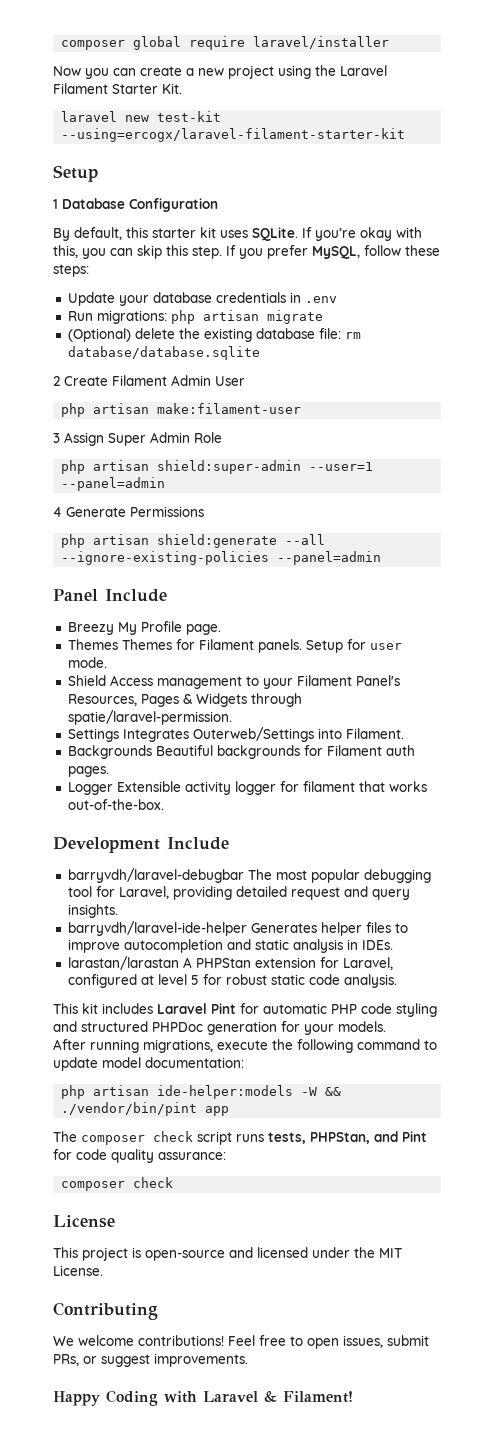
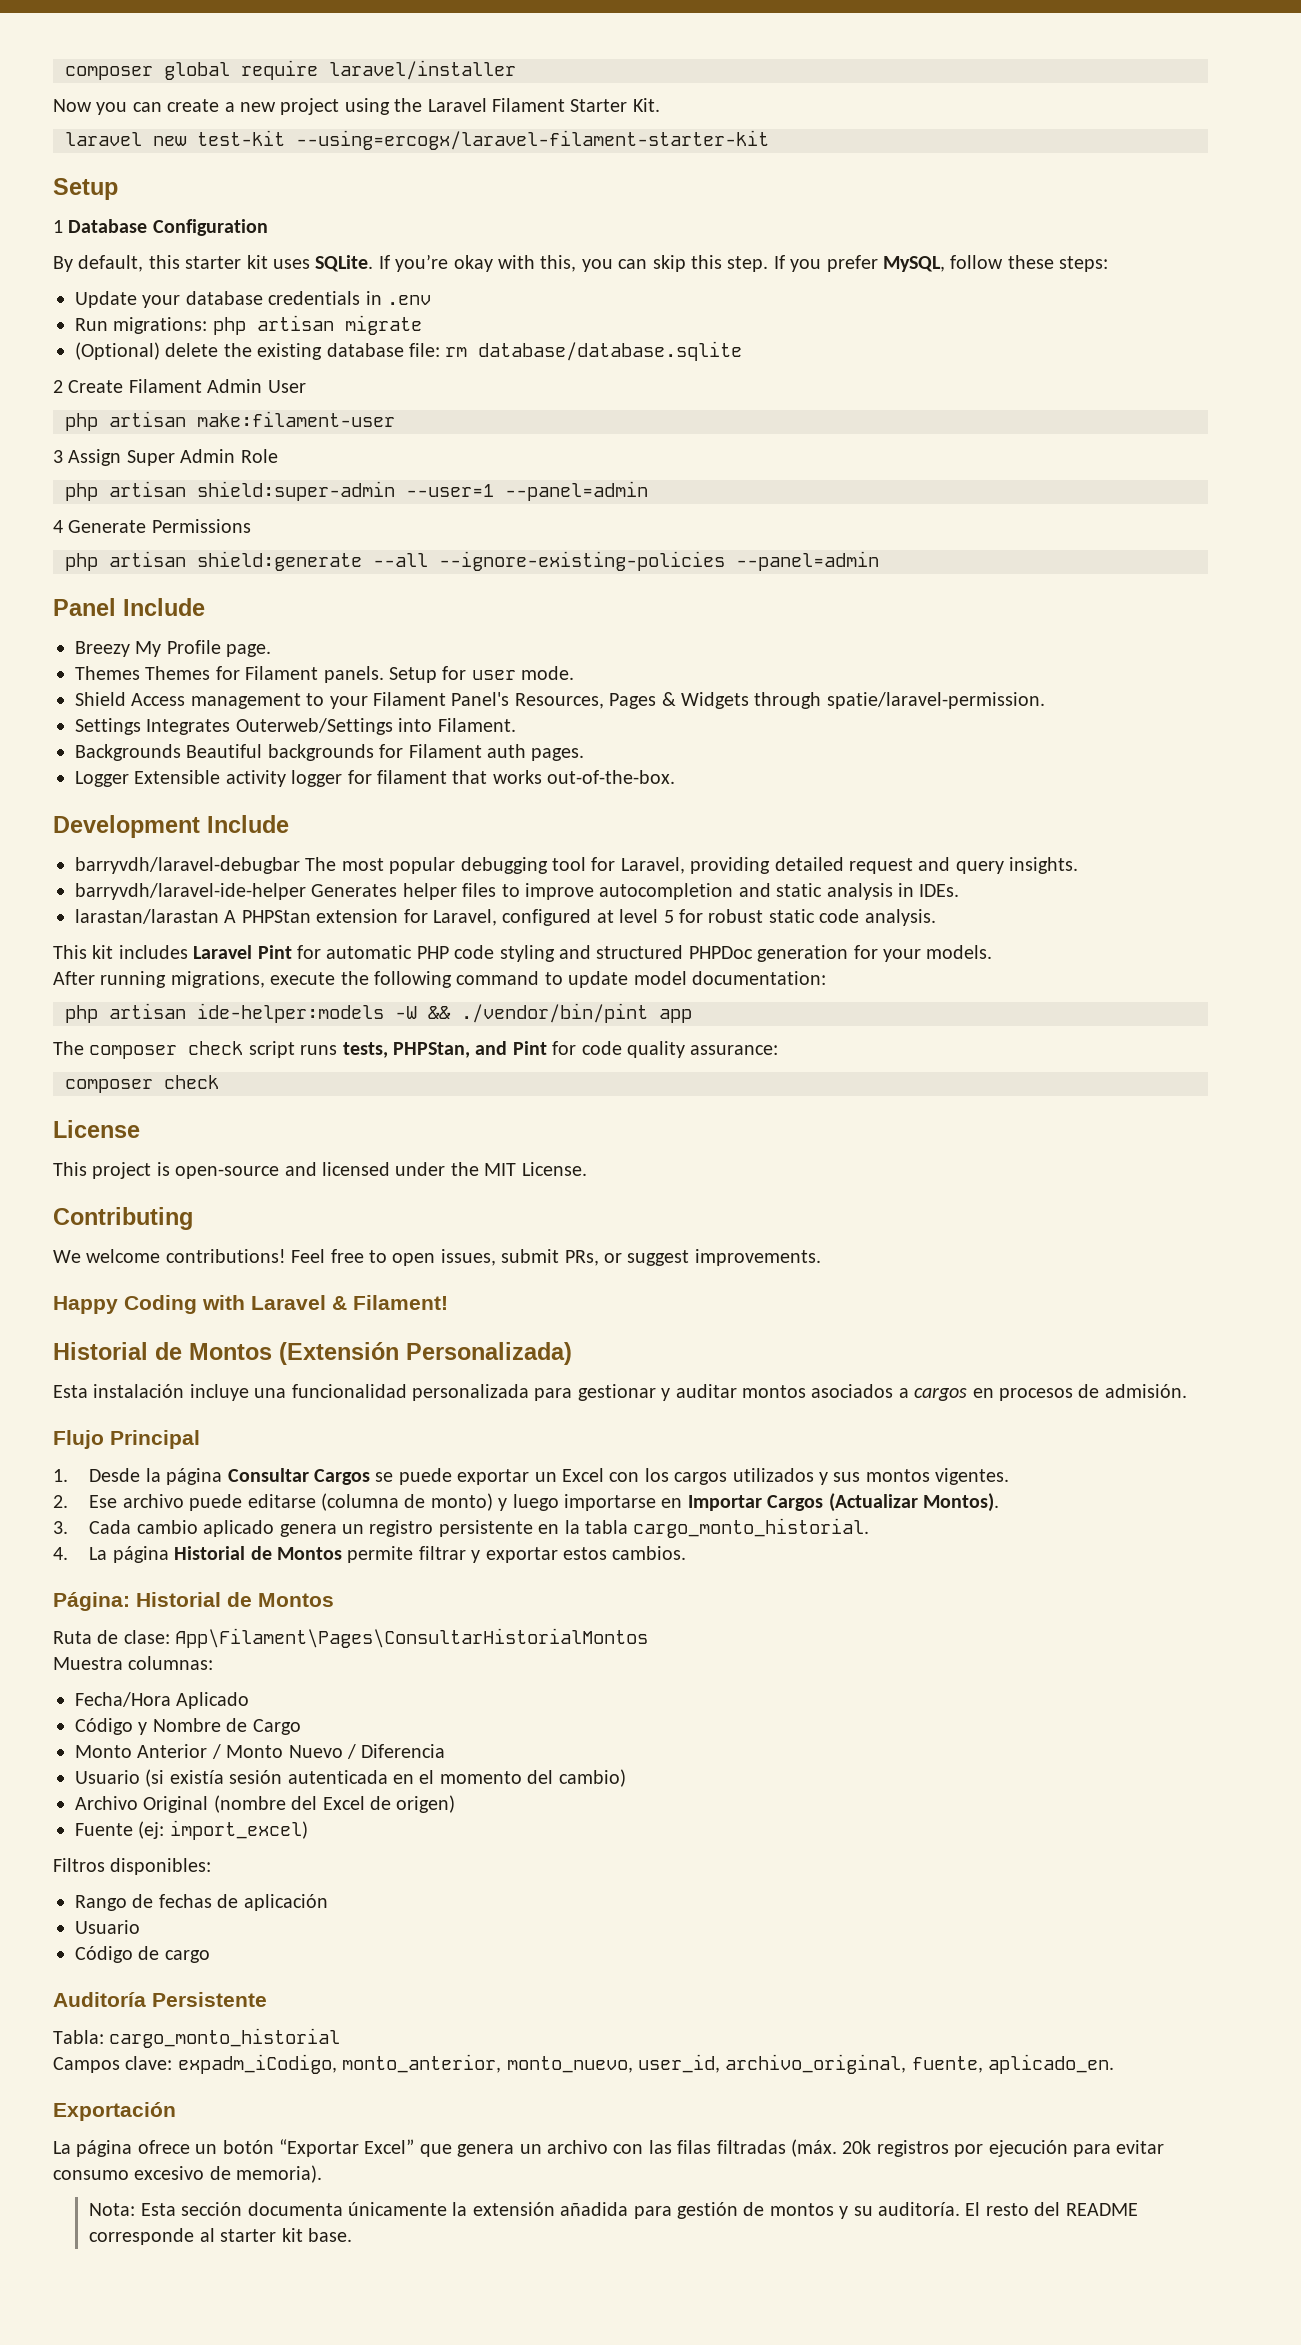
+ Historial de Montos (Extensión Personalizada)
+ Esta instalación incluye una funcionalidad personalizada para gestionar y auditar montos asociados a cargos en procesos de admisión.
+ Flujo Principal
+ 1. Desde la página Consultar Cargos se puede exportar un Excel con los cargos utilizados y sus montos vigentes.
+ 2. Ese archivo puede editarse (columna de monto) y luego importarse en Importar Cargos (Actualizar Montos).
+ 3. Cada cambio aplicado genera un registro persistente en la tabla cargo_monto_historial.
+ 4. La página Historial de Montos permite filtrar y exportar estos cambios.
+ Página: Historial de Montos
+ Ruta de clase: App\Filament\Pages\ConsultarHistorialMontos
+ Muestra columnas:
+ Fecha/Hora Aplicado
+ Código y Nombre de Cargo
+ Monto Anterior / Monto Nuevo / Diferencia
+ Usuario (si existía sesión autenticada en el momento del cambio)
+ Archivo Original (nombre del Excel de origen)
+ Fuente (ej: import_excel)
+ Filtros disponibles:
+ Rango de fechas de aplicación
+ Usuario
+ Código de cargo
+ Auditoría Persistente
+ Tabla: cargo_monto_historial
+ Campos clave: expadm_iCodigo, monto_anterior, monto_nuevo, user_id, archivo_original, fuente, aplicado_en.
+ Exportación
+ La página ofrece un botón “Exportar Excel” que genera un archivo con las filas filtradas (máx. 20k registros por ejecución para evitar consumo excesivo de memoria).
+ Nota: Esta sección documenta únicamente la extensión añadida para gestión de montos y su auditoría. El resto del README corresponde al starter kit base.

